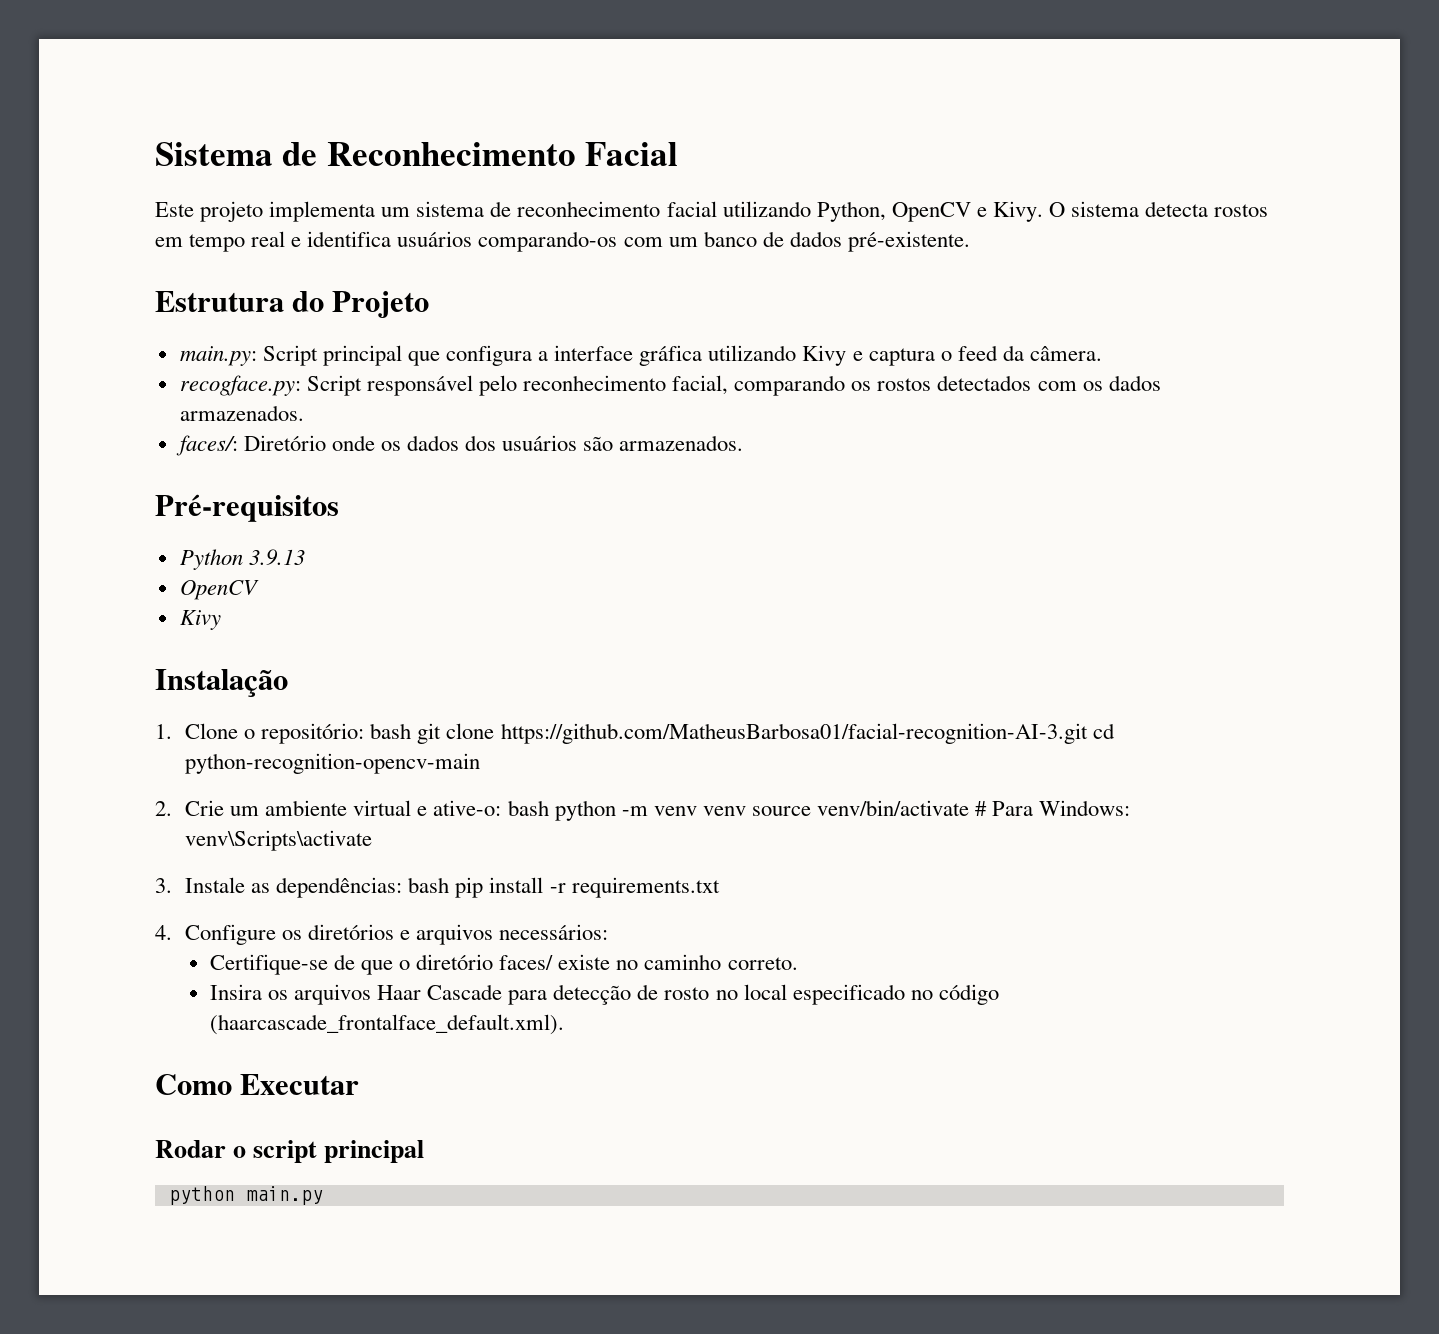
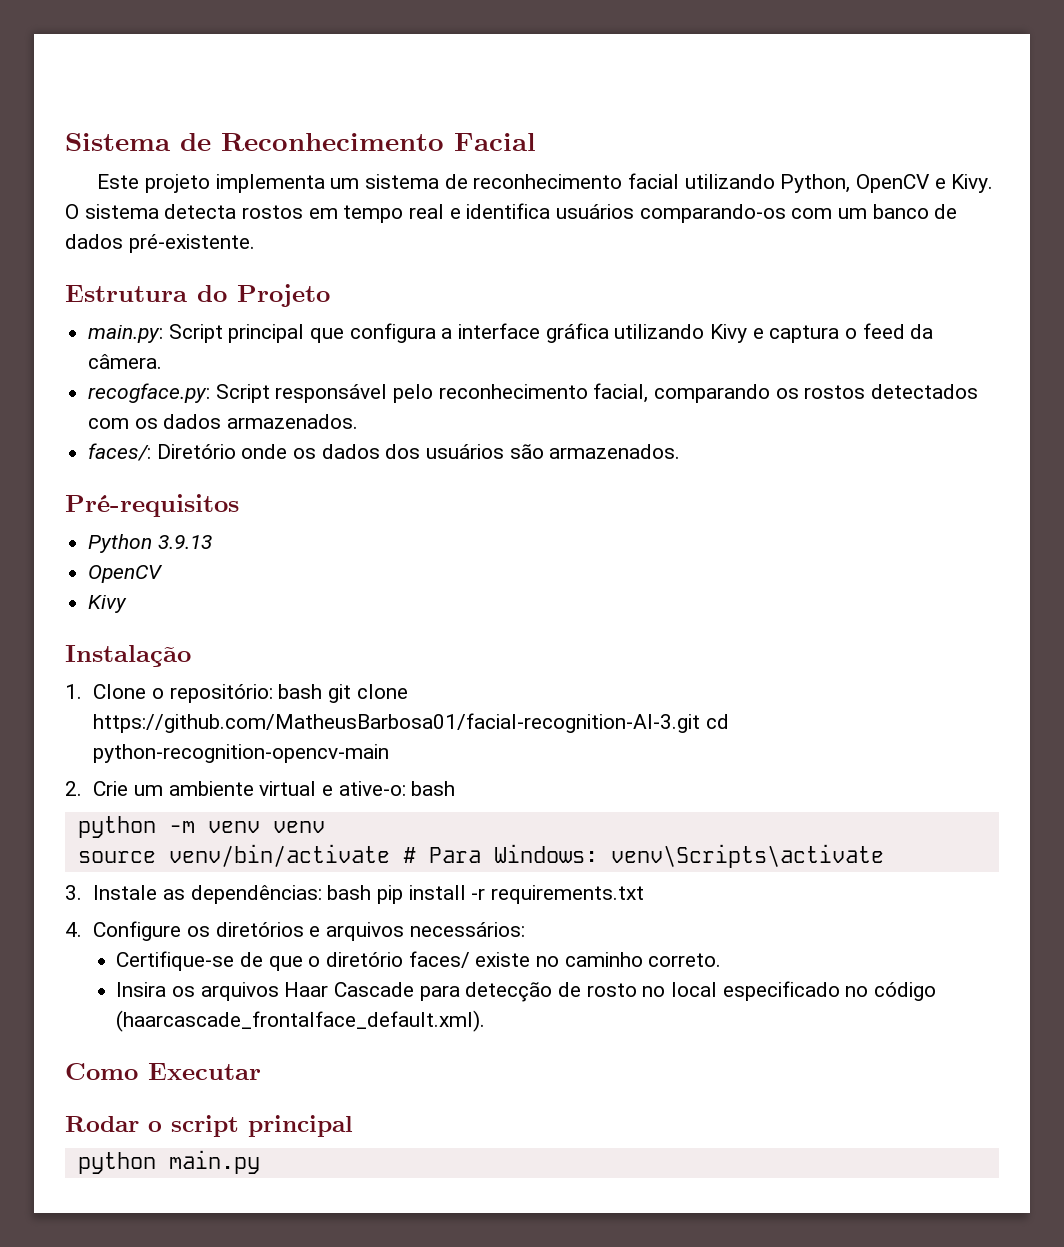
- 2. Crie um ambiente virtual e ative-o: bash python -m venv venv source venv/bin/activate # Para Windows: venv\Scripts\activate
+ 2. Crie um ambiente virtual e ative-o: bash
+ python -m venv venv
+ source venv/bin/activate # Para Windows: venv\Scripts\activate

